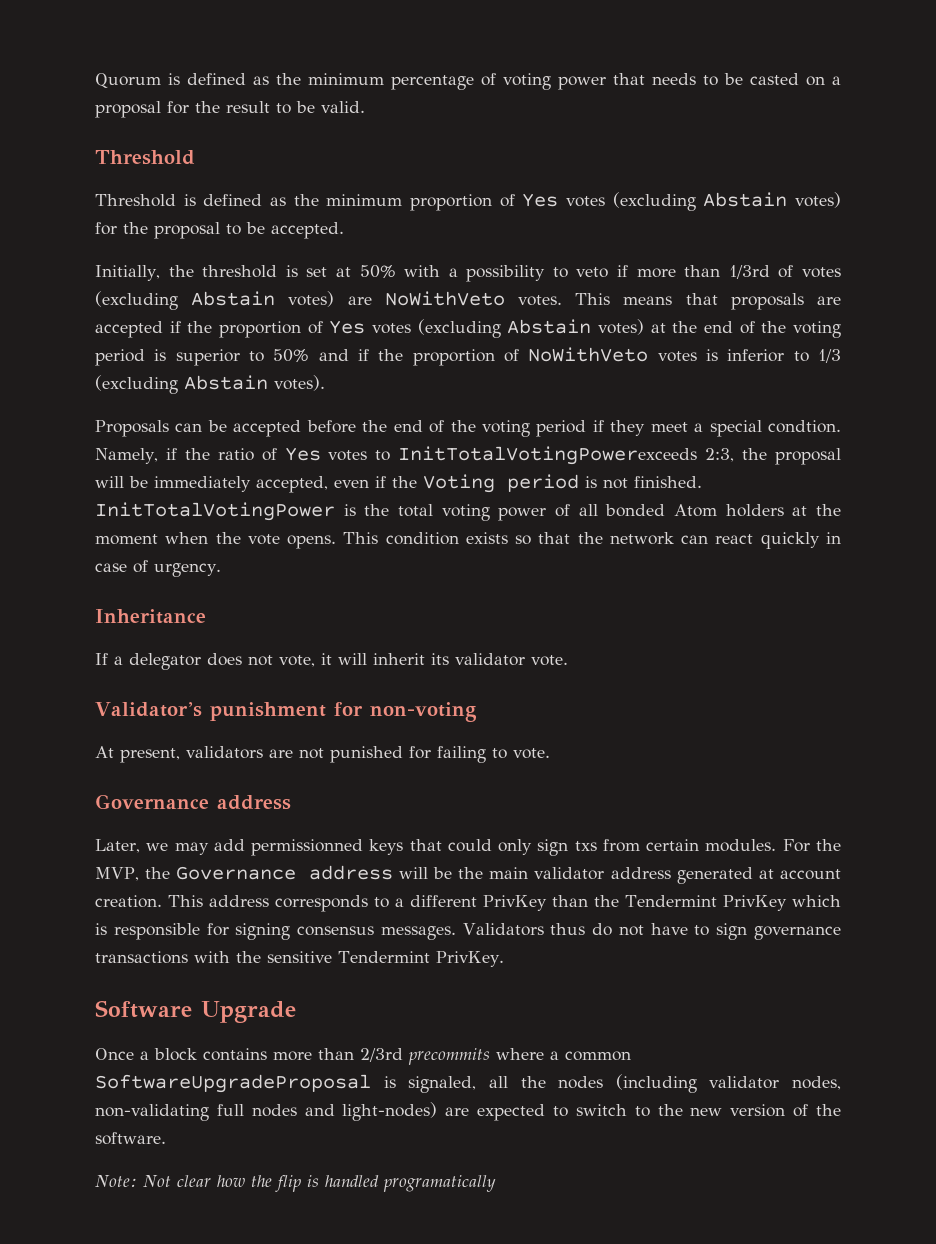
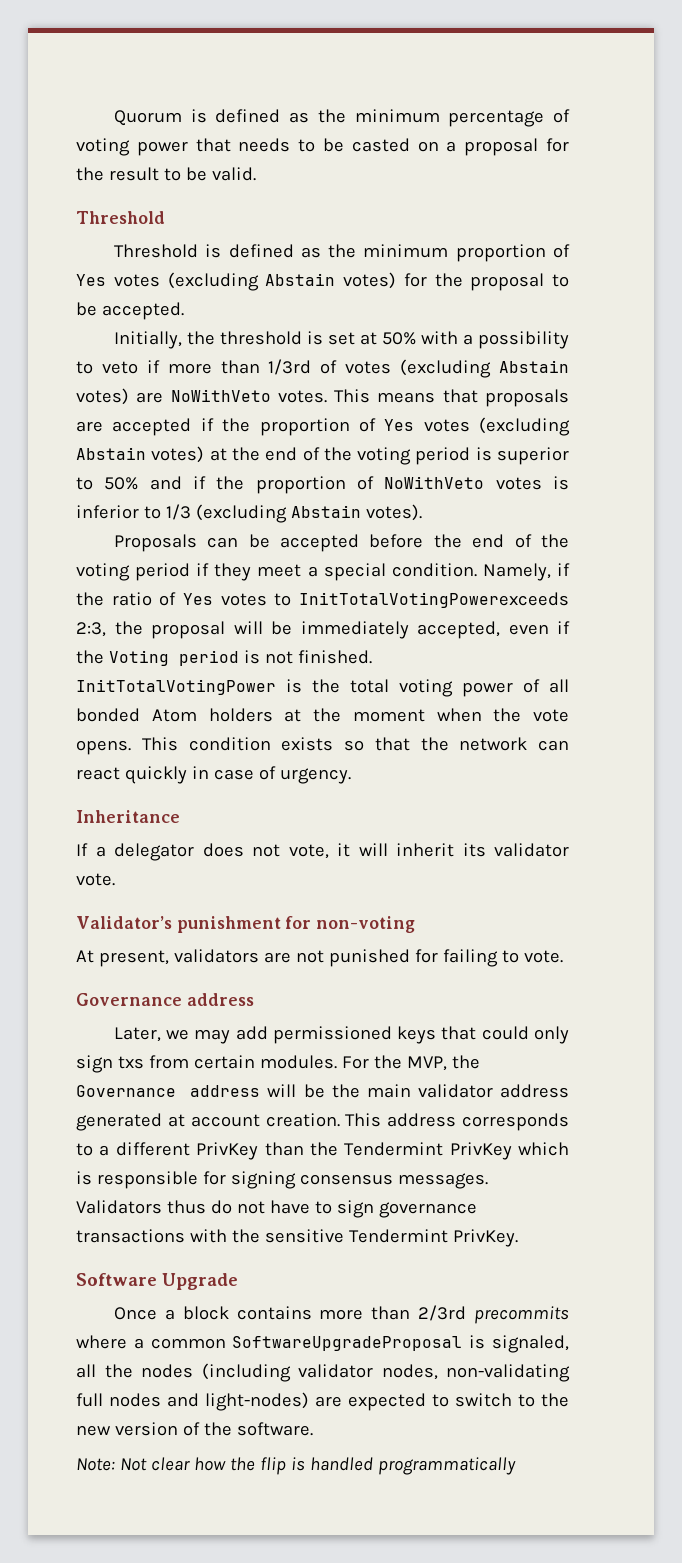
- Proposals can be accepted before the end of the voting period if they meet a special condtion.
+ Proposals can be accepted before the end of the voting period if they meet a special condition.
- Later, we may add permissionned keys that could only sign txs from certain modules.
+ Later, we may add permissioned keys that could only sign txs from certain modules.
- Note: Not clear how the flip is handled programatically
+ Note: Not clear how the flip is handled programmatically

